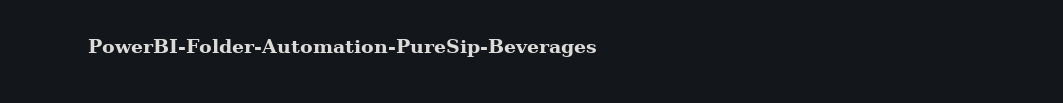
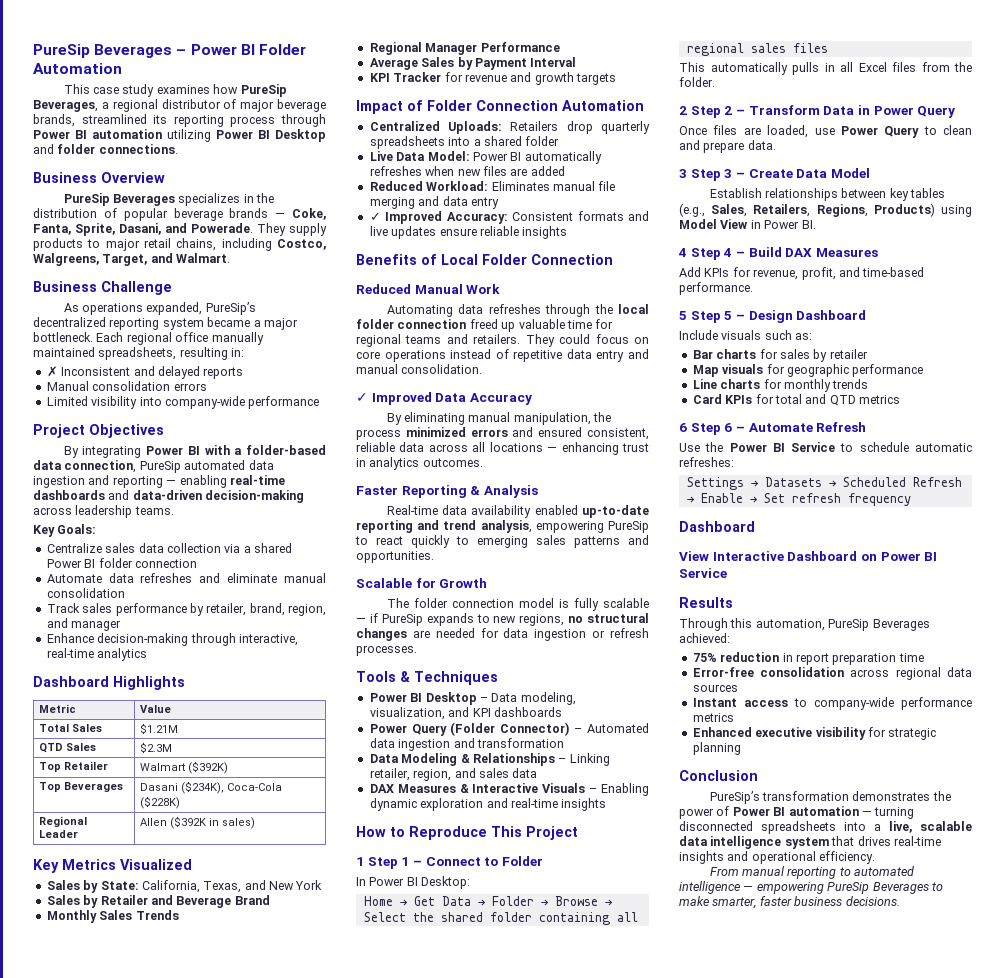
- PowerBI-Folder-Automation-PureSip-Beverages
+ PureSip Beverages – Power BI Folder Automation
+ This case study examines how PureSip Beverages, a regional distributor of major beverage brands, streamlined its reporting process through Power BI automation utilizing Power BI Desktop and folder connections.
+ Business Overview
+ PureSip Beverages specializes in the distribution of popular beverage brands — Coke, Fanta, Sprite, Dasani, and Powerade. They supply products to major retail chains, including Costco, Walgreens, Target, and Walmart.
+ Business Challenge
+ As operations expanded, PureSip’s decentralized reporting system became a major bottleneck. Each regional office manually maintained spreadsheets, resulting in:
+ ✗ Inconsistent and delayed reports
+ Manual consolidation errors
+ Limited visibility into company-wide performance
+ Project Objectives
+ By integrating Power BI with a folder-based data connection, PureSip automated data ingestion and reporting — enabling real-time dashboards and data-driven decision-making across leadership teams.
+ Key Goals:
+ Centralize sales data collection via a shared Power BI folder connection
+ Automate data refreshes and eliminate manual consolidation
+ Track sales performance by retailer, brand, region, and manager
+ Enhance decision-making through interactive, real-time analytics
+ Dashboard Highlights
+ Metric | Value
+ Total Sales | $1.21M
+ QTD Sales | $2.3M
+ Top Retailer | Walmart ($392K)
+ Top Beverages | Dasani ($234K), Coca-Cola ($228K)
+ Regional Leader | Allen ($392K in sales)
+ Key Metrics Visualized
+ Sales by State: California, Texas, and New York
+ Sales by Retailer and Beverage Brand
+ Monthly Sales Trends
+ Regional Manager Performance
+ Average Sales by Payment Interval
+ KPI Tracker for revenue and growth targets
+ Impact of Folder Connection Automation
+ Centralized Uploads: Retailers drop quarterly spreadsheets into a shared folder
+ Live Data Model: Power BI automatically refreshes when new files are added
+ Reduced Workload: Eliminates manual file merging and data entry
+ ✓ Improved Accuracy: Consistent formats and live updates ensure reliable insights
+ Benefits of Local Folder Connection
+ Reduced Manual Work
+ Automating data refreshes through the local folder connection freed up valuable time for regional teams and retailers. They could focus on core operations instead of repetitive data entry and manual consolidation.
+ ✓ Improved Data Accuracy
+ By eliminating manual manipulation, the process minimized errors and ensured consistent, reliable data across all locations — enhancing trust in analytics outcomes.
+ Faster Reporting & Analysis
+ Real-time data availability enabled up-to-date reporting and trend analysis, empowering PureSip to react quickly to emerging sales patterns and opportunities.
+ Scalable for Growth
+ The folder connection model is fully scalable — if PureSip expands to new regions, no structural changes are needed for data ingestion or refresh processes.
+ Tools & Techniques
+ Power BI Desktop – Data modeling, visualization, and KPI dashboards
+ Power Query (Folder Connector) – Automated data ingestion and transformation
+ Data Modeling & Relationships – Linking retailer, region, and sales data
+ DAX Measures & Interactive Visuals – Enabling dynamic exploration and real-time insights
+ How to Reproduce This Project
+ 1 Step 1 – Connect to Folder
+ In Power BI Desktop:
+ Home → Get Data → Folder → Browse → Select the shared folder containing all regional sales files
+ This automatically pulls in all Excel files from the folder.
+ 2 Step 2 – Transform Data in Power Query
+ Once files are loaded, use Power Query to clean and prepare data.
+ 3 Step 3 – Create Data Model
+ Establish relationships between key tables (e.g., Sales, Retailers, Regions, Products) using Model View in Power BI.
+ 4 Step 4 – Build DAX Measures
+ Add KPIs for revenue, profit, and time-based performance.
+ 5 Step 5 – Design Dashboard
+ Include visuals such as:
+ Bar charts for sales by retailer
+ Map visuals for geographic performance
+ Line charts for monthly trends
+ Card KPIs for total and QTD metrics
+ 6 Step 6 – Automate Refresh
+ Use the Power BI Service to schedule automatic refreshes:
+ Settings → Datasets → Scheduled Refresh → Enable → Set refresh frequency
+ Dashboard
+ View Interactive Dashboard on Power BI Service
+ Results
+ Through this automation, PureSip Beverages achieved:
+ 75% reduction in report preparation time
+ Error-free consolidation across regional data sources
+ Instant access to company-wide performance metrics
+ Enhanced executive visibility for strategic planning
+ Conclusion
+ PureSip’s transformation demonstrates the power of Power BI automation — turning disconnected spreadsheets into a live, scalable data intelligence system that drives real-time insights and operational efficiency.
+ From manual reporting to automated intelligence — empowering PureSip Beverages to make smarter, faster business decisions.

